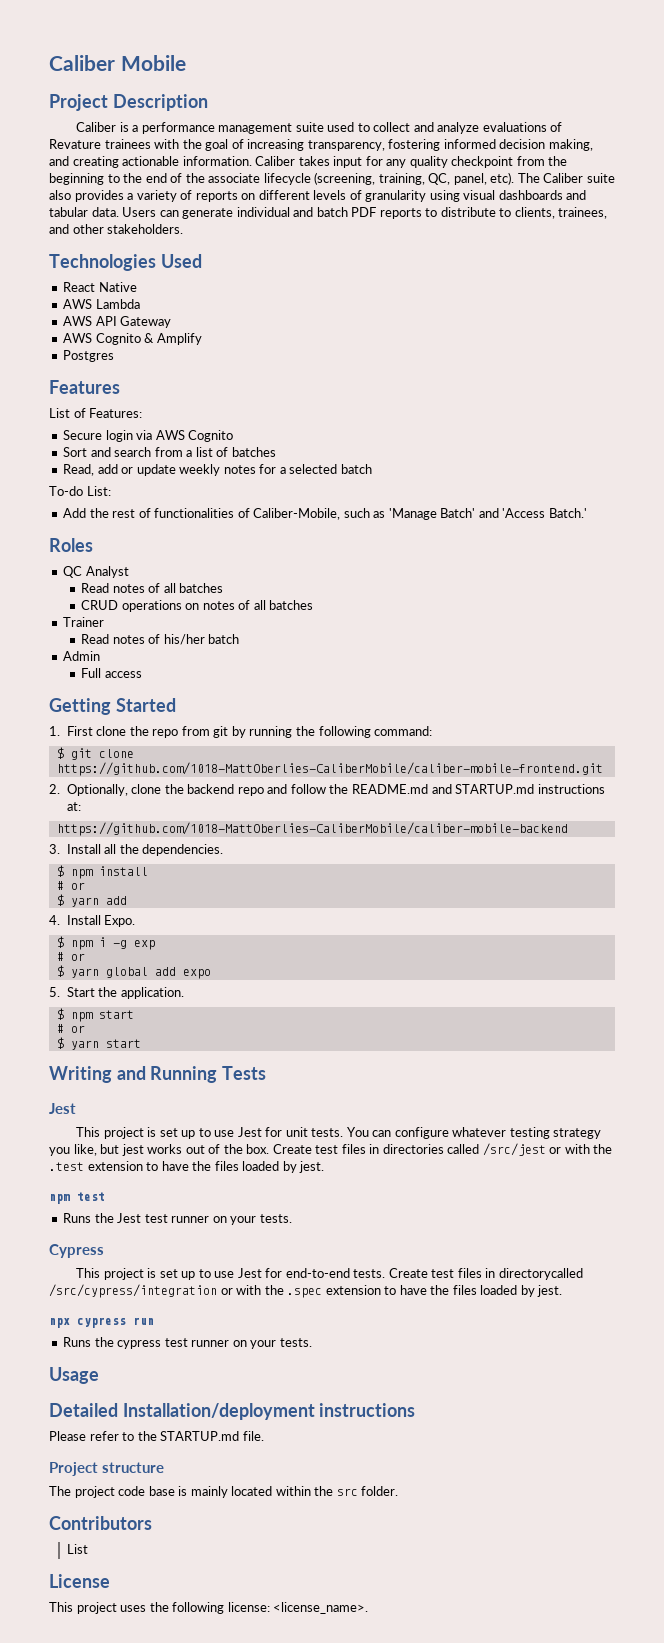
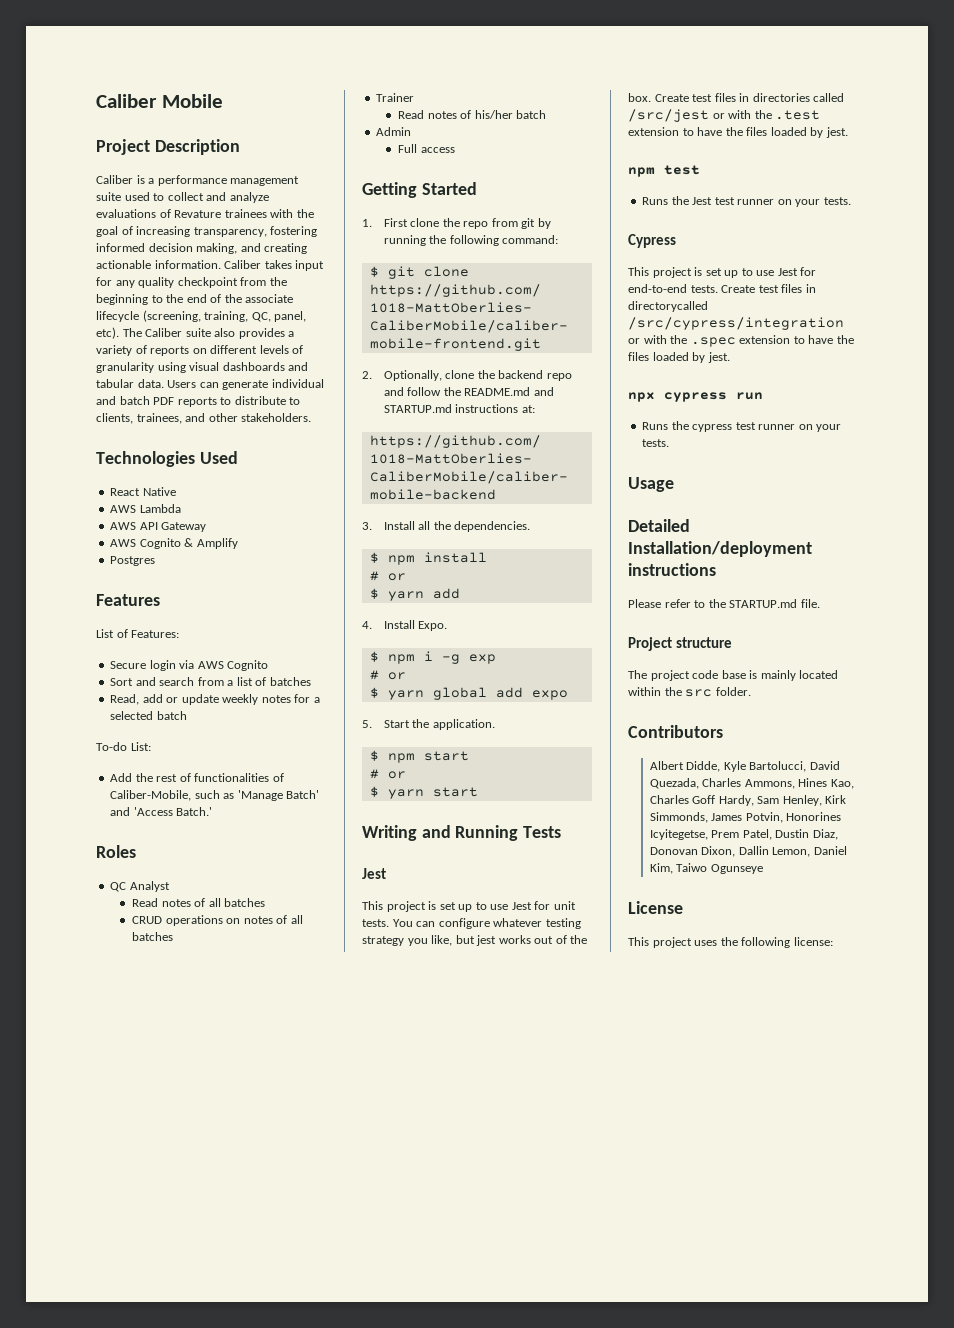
  Contributors
- List
+ Albert Didde, Kyle Bartolucci, David Quezada, Charles Ammons, Hines Kao, Charles Goff Hardy, Sam Henley, Kirk Simmonds, James Potvin, Honorines Icyitegetse, Prem Patel, Dustin Diaz, Donovan Dixon, Dallin Lemon, Daniel Kim, Taiwo Ogunseye
- This project uses the following license: <license_name>.
+ This project uses the following license:

